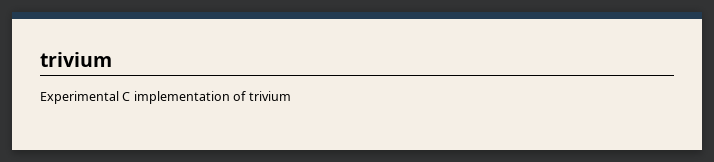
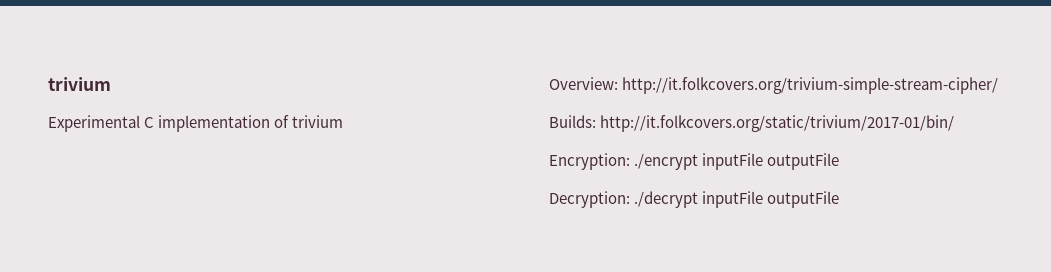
+ Overview: http://it.folkcovers.org/trivium-simple-stream-cipher/
+ Builds: http://it.folkcovers.org/static/trivium/2017-01/bin/
+ Encryption: ./encrypt inputFile outputFile
+ Decryption: ./decrypt inputFile outputFile

